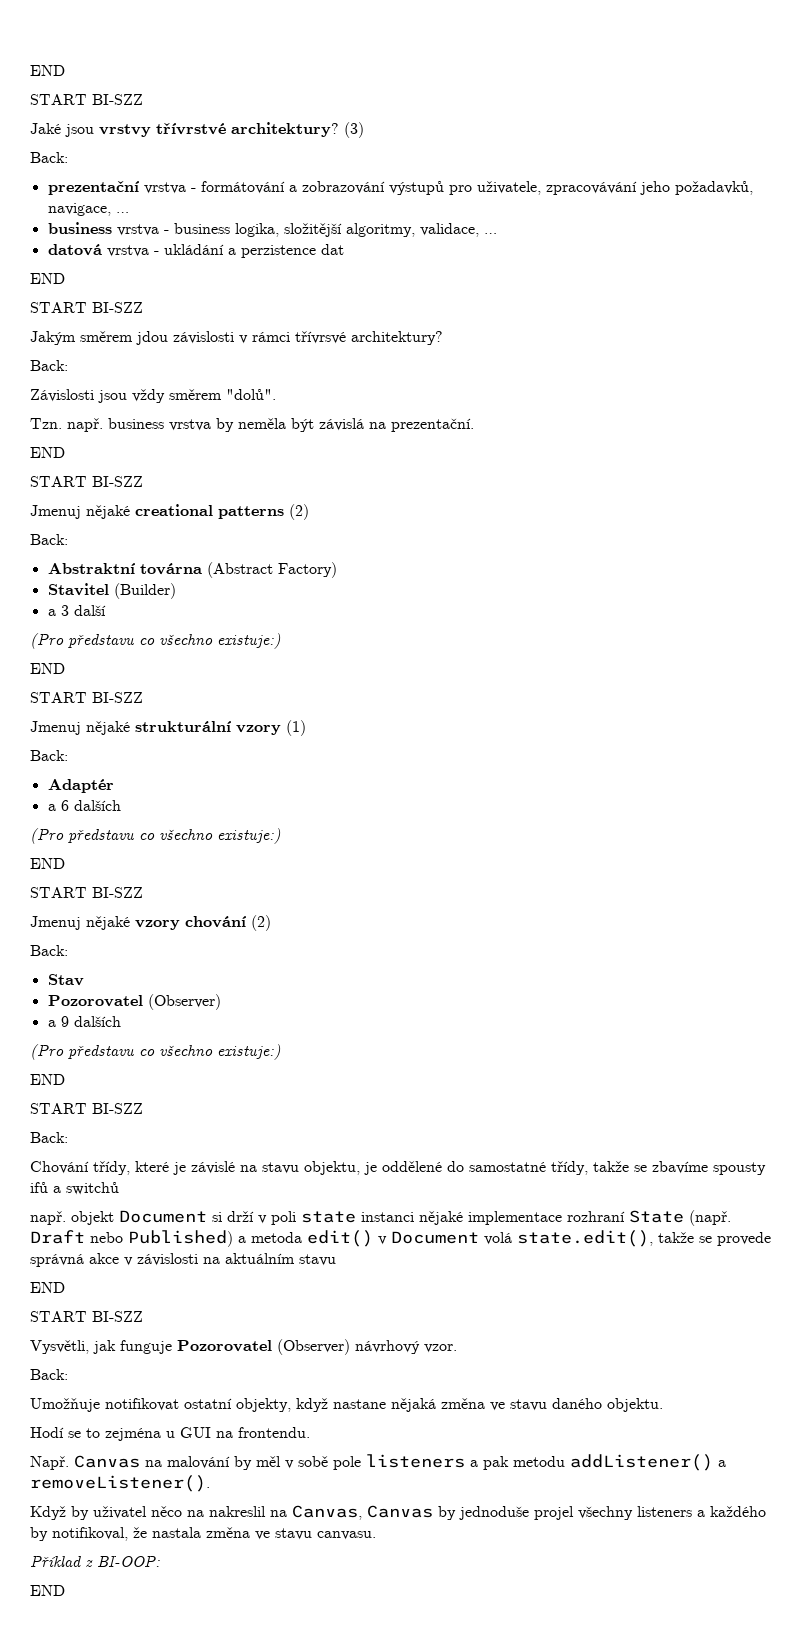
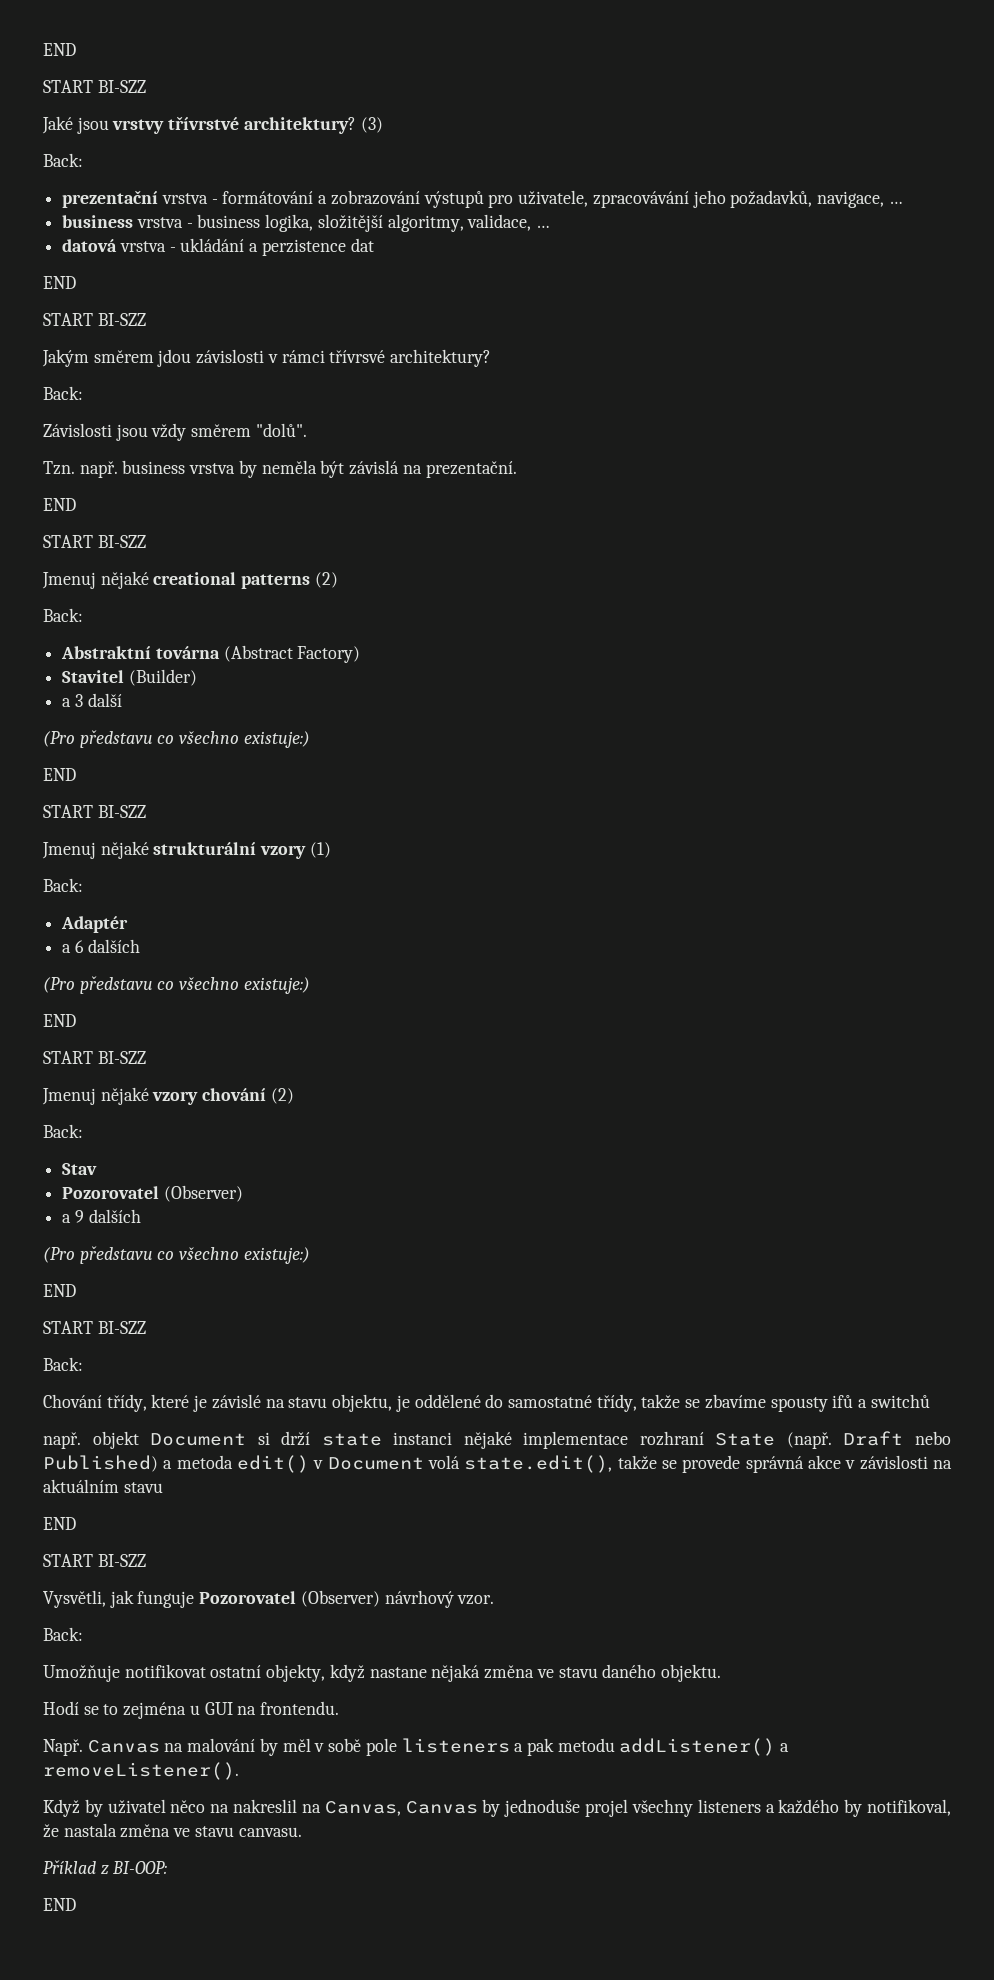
- např. objekt Document si drží v poli state instanci nějaké implementace rozhraní State (např.
+ např. objekt Document si drží state instanci nějaké implementace rozhraní State (např.

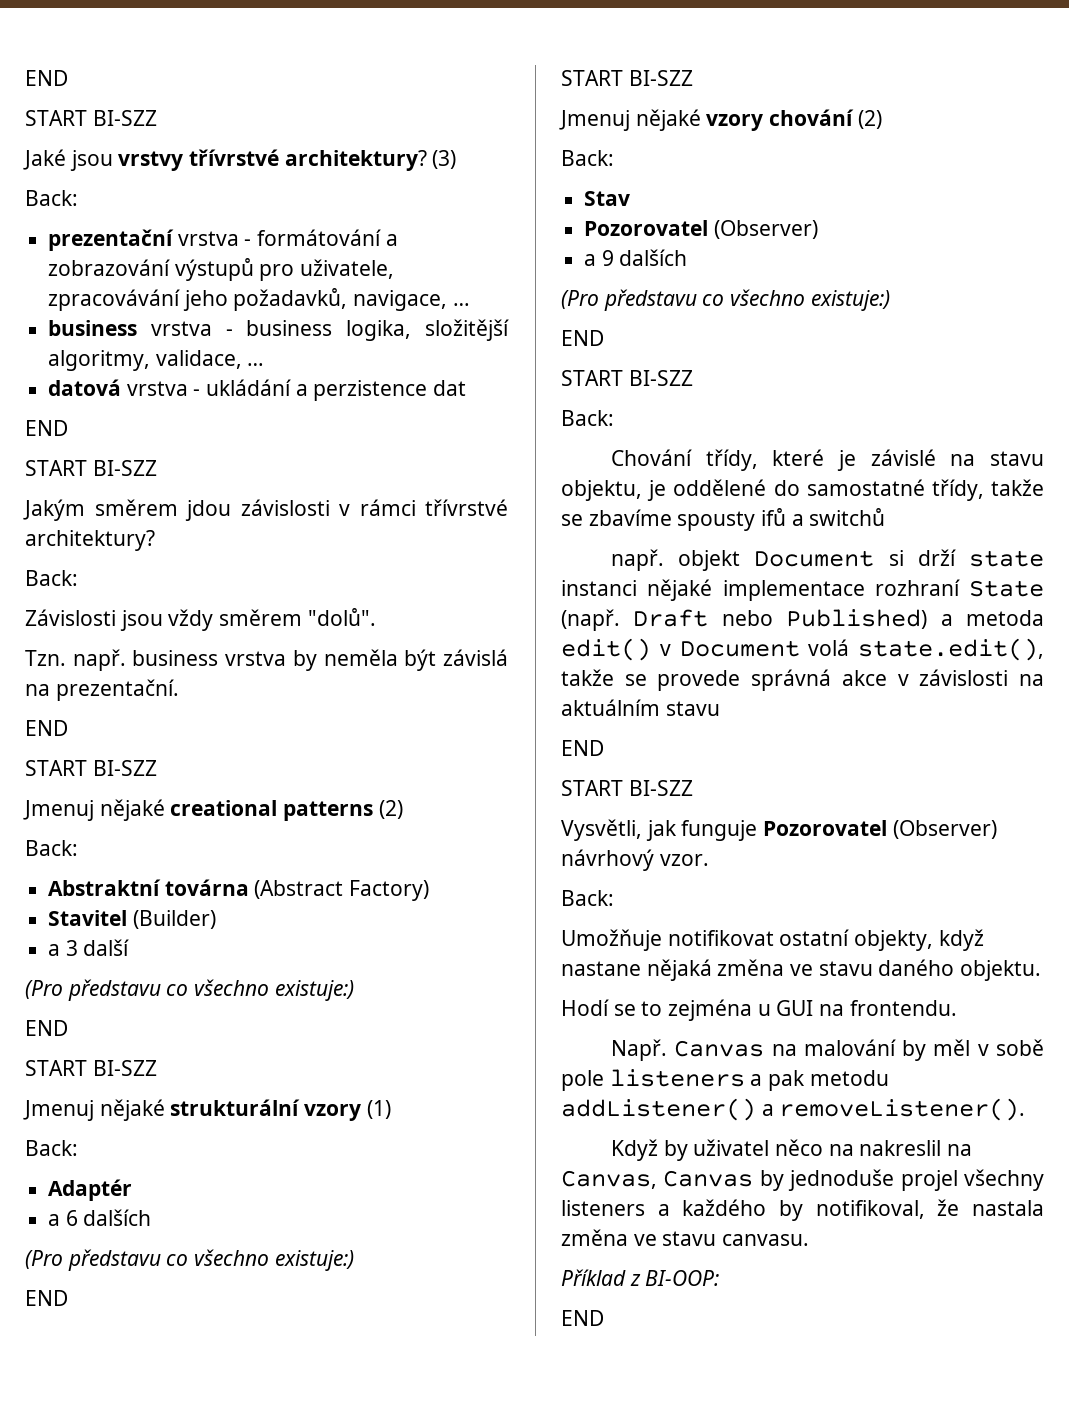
- Jakým směrem jdou závislosti v rámci třívrsvé architektury?
+ Jakým směrem jdou závislosti v rámci třívrstvé architektury?

